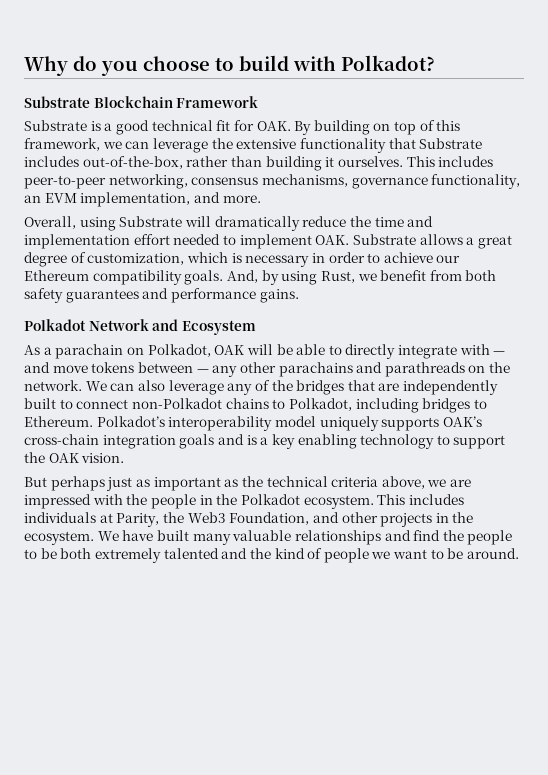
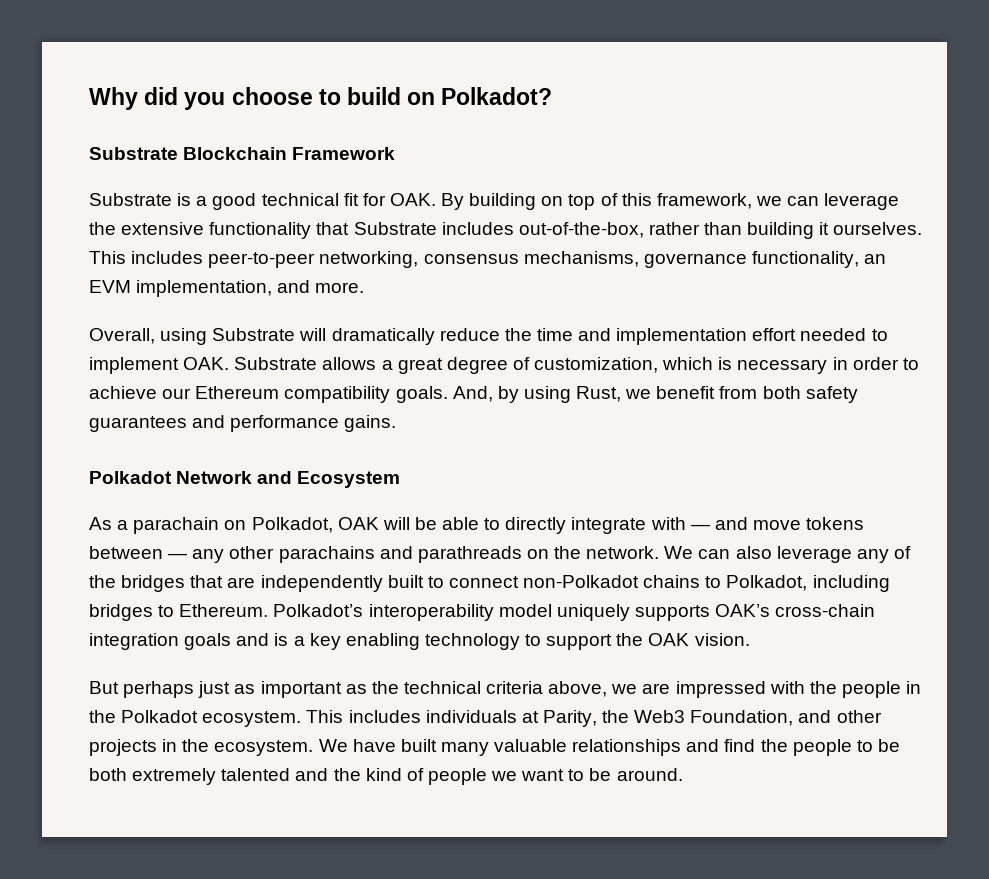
- Why do you choose to build with Polkadot?
+ Why did you choose to build on Polkadot?

